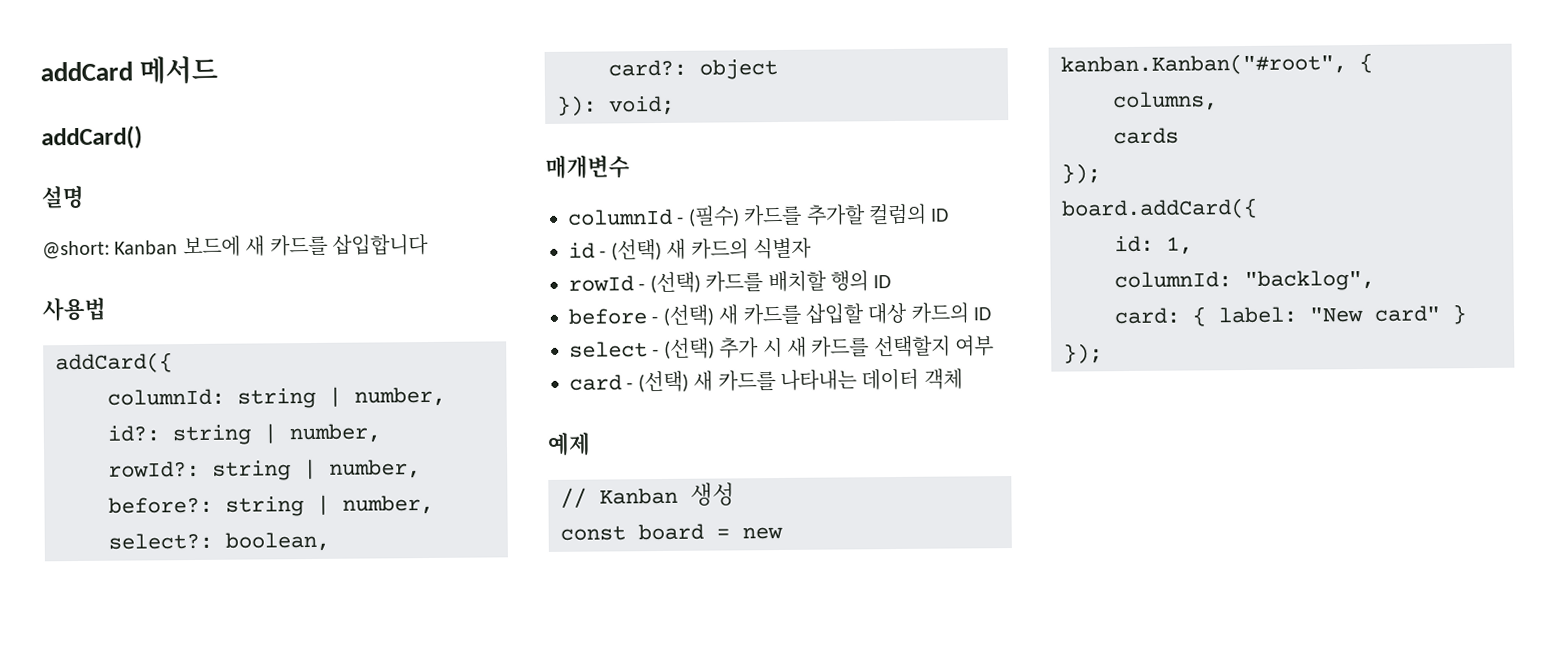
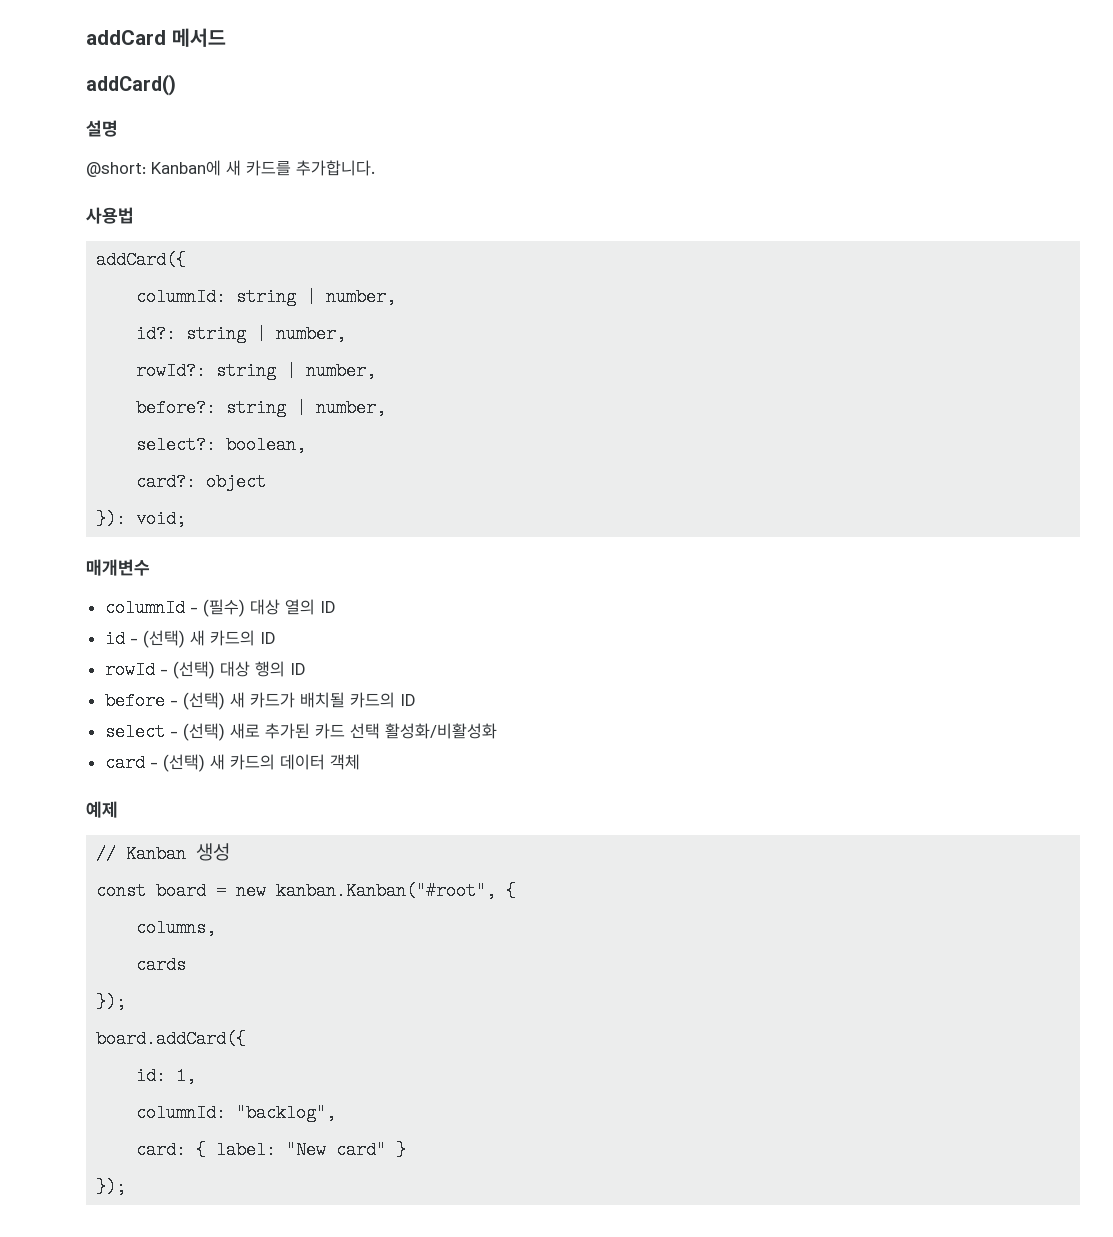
- @short: Kanban 보드에 새 카드를 삽입합니다
+ @short: Kanban에 새 카드를 추가합니다.
- columnId - (필수) 카드를 추가할 컬럼의 ID
+ columnId - (필수) 대상 열의 ID
- id - (선택) 새 카드의 식별자
+ id - (선택) 새 카드의 ID
- rowId - (선택) 카드를 배치할 행의 ID
+ rowId - (선택) 대상 행의 ID
- before - (선택) 새 카드를 삽입할 대상 카드의 ID
+ before - (선택) 새 카드가 배치될 카드의 ID
- select - (선택) 추가 시 새 카드를 선택할지 여부
+ select - (선택) 새로 추가된 카드 선택 활성화/비활성화
- card - (선택) 새 카드를 나타내는 데이터 객체
+ card - (선택) 새 카드의 데이터 객체

